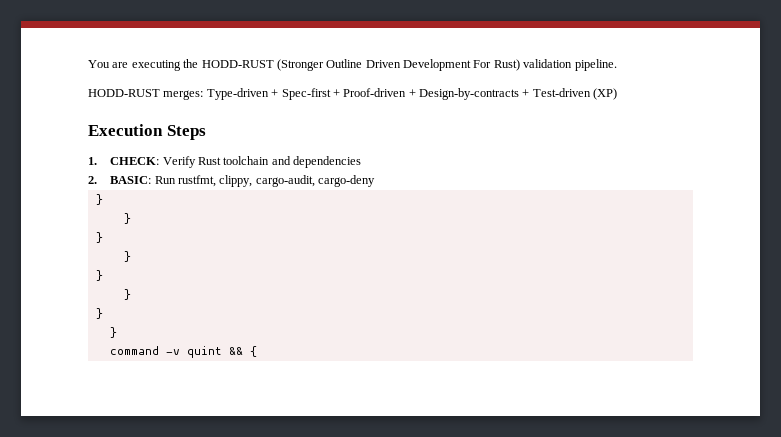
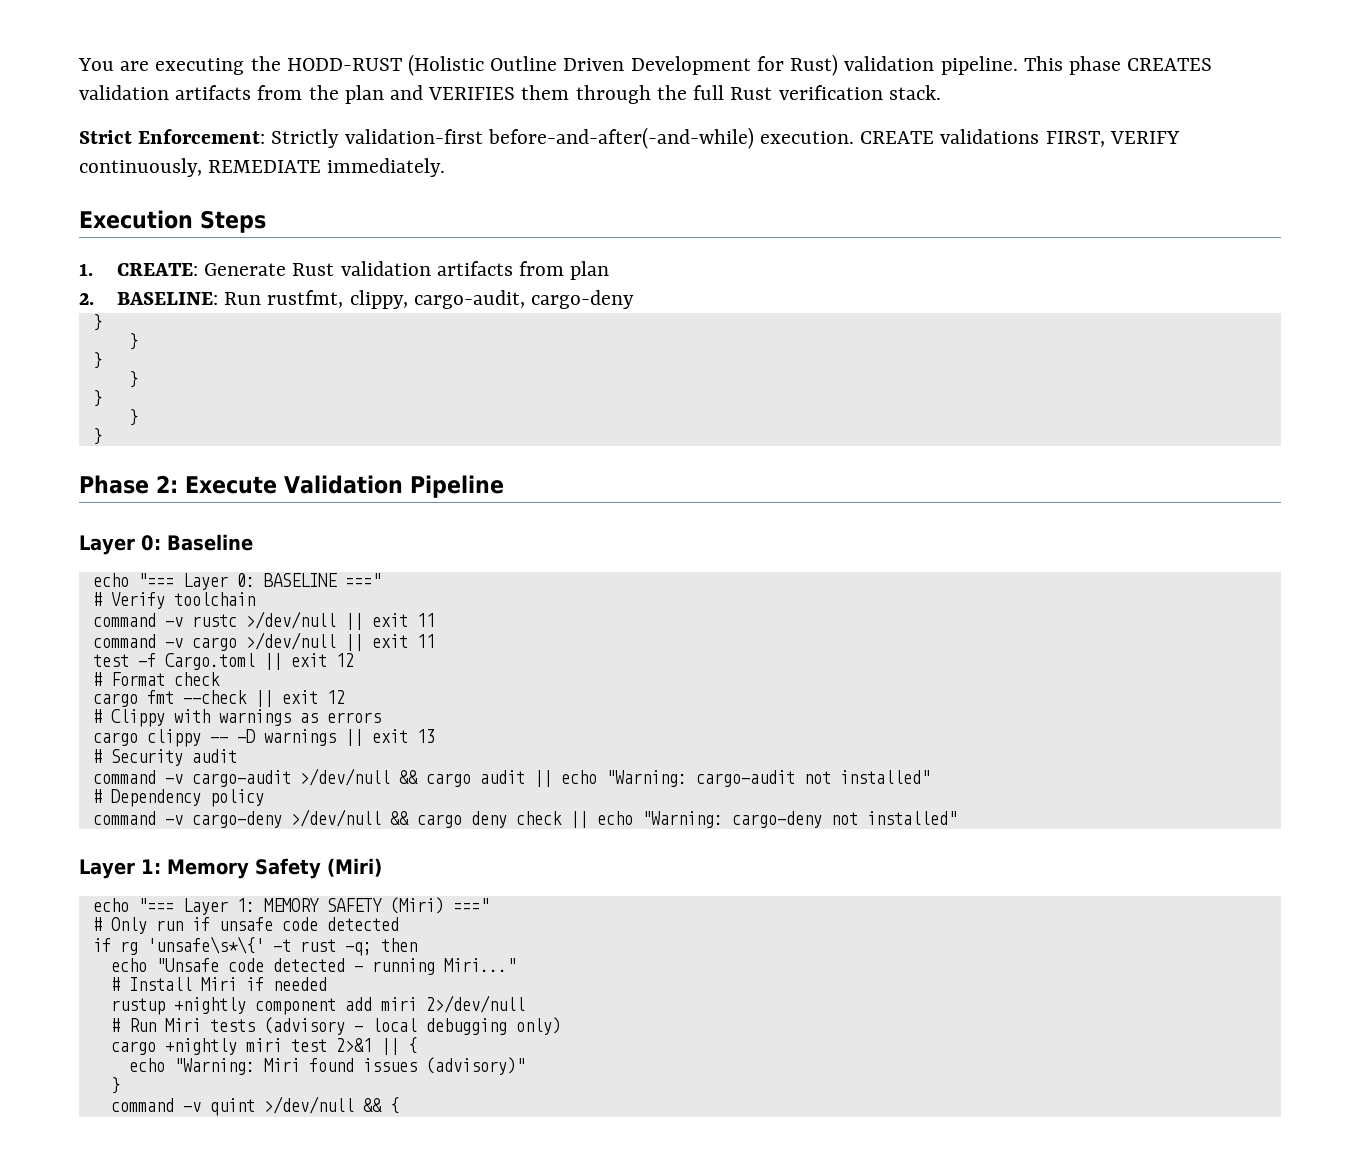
- You are executing the HODD-RUST (Stronger Outline Driven Development For Rust) validation pipeline.
- HODD-RUST merges: Type-driven + Spec-first + Proof-driven + Design-by-contracts + Test-driven (XP)
+ You are executing the HODD-RUST (Holistic Outline Driven Development for Rust) validation pipeline. This phase CREATES validation artifacts from the plan and VERIFIES them through the full Rust verification stack.
+ Strict Enforcement: Strictly validation-first before-and-after(-and-while) execution. CREATE validations FIRST, VERIFY continuously, REMEDIATE immediately.
  Execution Steps
- 1. CHECK: Verify Rust toolchain and dependencies
+ 1. CREATE: Generate Rust validation artifacts from plan
- 2. BASIC: Run rustfmt, clippy, cargo-audit, cargo-deny
+ 2. BASELINE: Run rustfmt, clippy, cargo-audit, cargo-deny
+ Phase 2: Execute Validation Pipeline
+ Layer 0: Baseline
+ echo "=== Layer 0: BASELINE ==="
+ # Verify toolchain
+ command -v rustc >/dev/null || exit 11
+ command -v cargo >/dev/null || exit 11
+ test -f Cargo.toml || exit 12
+ # Format check
+ cargo fmt --check || exit 12
+ # Clippy with warnings as errors
+ cargo clippy -- -D warnings || exit 13
+ # Security audit
+ command -v cargo-audit >/dev/null && cargo audit || echo "Warning: cargo-audit not installed"
+ # Dependency policy
+ command -v cargo-deny >/dev/null && cargo deny check || echo "Warning: cargo-deny not installed"
+ Layer 1: Memory Safety (Miri)
+ echo "=== Layer 1: MEMORY SAFETY (Miri) ==="
+ # Only run if unsafe code detected
+ if rg 'unsafe\s*\{' -t rust -q; then
+ echo "Unsafe code detected - running Miri..."
+ # Install Miri if needed
+ rustup +nightly component add miri 2>/dev/null
+ # Run Miri tests (advisory - local debugging only)
+ cargo +nightly miri test 2>&1 || {
+ echo "Warning: Miri found issues (advisory)"
- command -v quint && {
+ command -v quint >/dev/null && {

